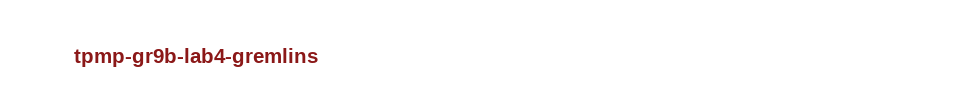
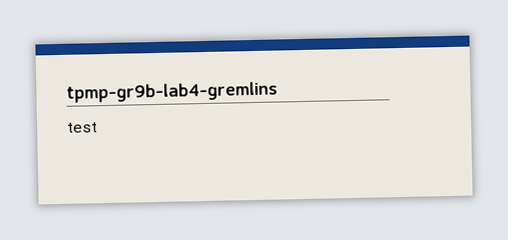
+ test

